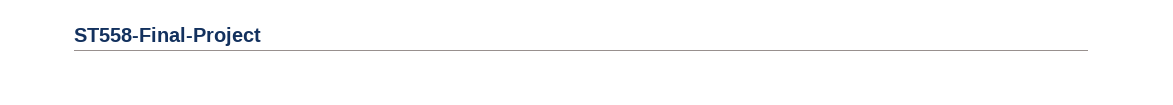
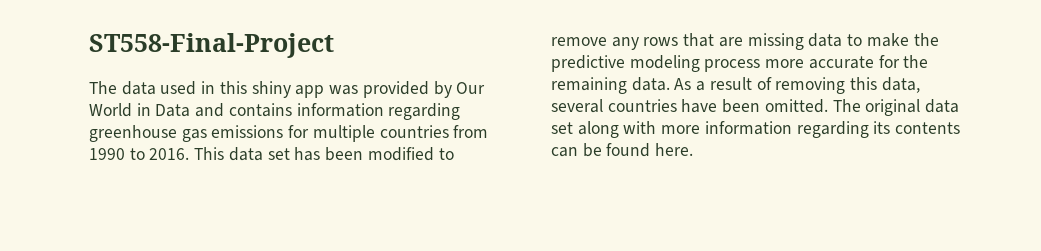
+ The data used in this shiny app was provided by Our World in Data and contains information regarding greenhouse gas emissions for multiple countries from 1990 to 2016. This data set has been modified to remove any rows that are missing data to make the predictive modeling process more accurate for the remaining data. As a result of removing this data, several countries have been omitted. The original data set along with more information regarding its contents can be found here.

